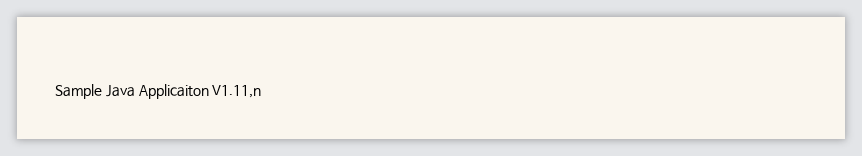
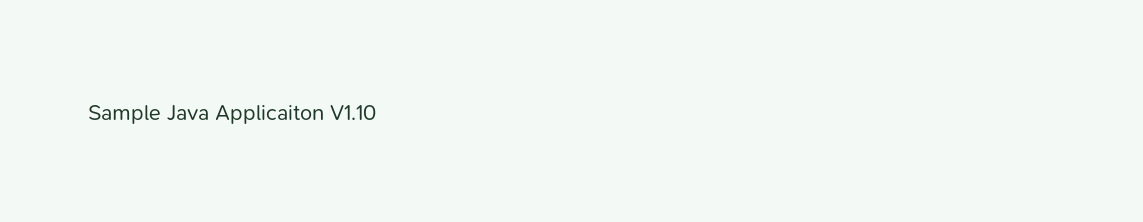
- Sample Java Applicaiton V1.11,n
+ Sample Java Applicaiton V1.10

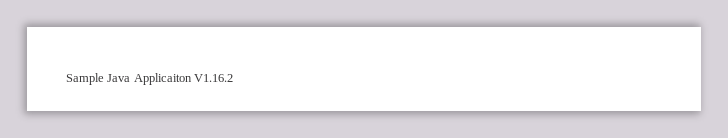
- Sample Java Applicaiton V1.10
+ Sample Java Applicaiton V1.16.2

